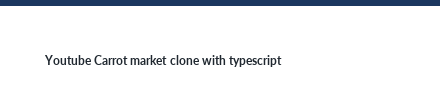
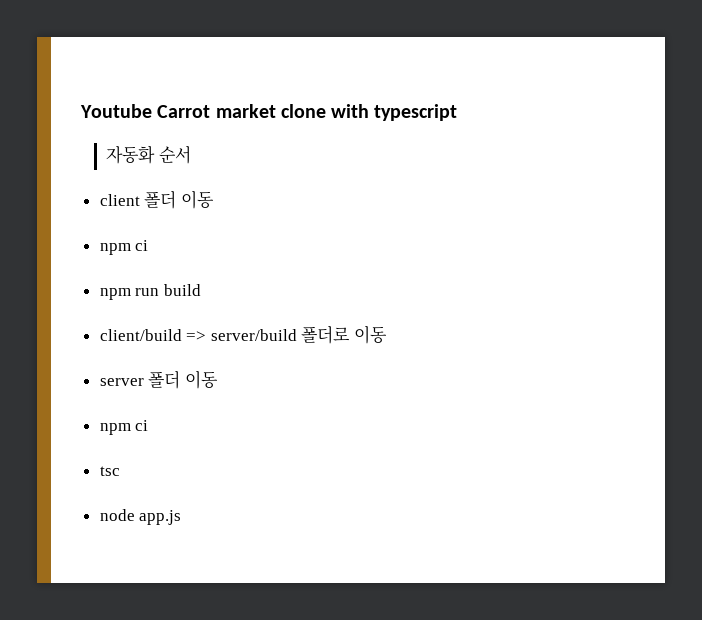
+ 자동화 순서
+ client 폴더 이동
+ npm ci
+ npm run build
+ client/build => server/build 폴더로 이동
+ server 폴더 이동
+ npm ci
+ tsc
+ node app.js

